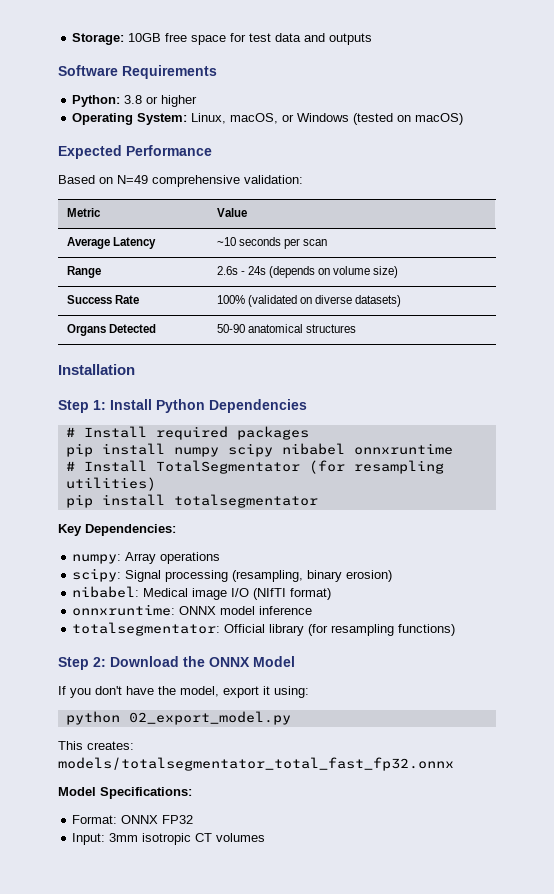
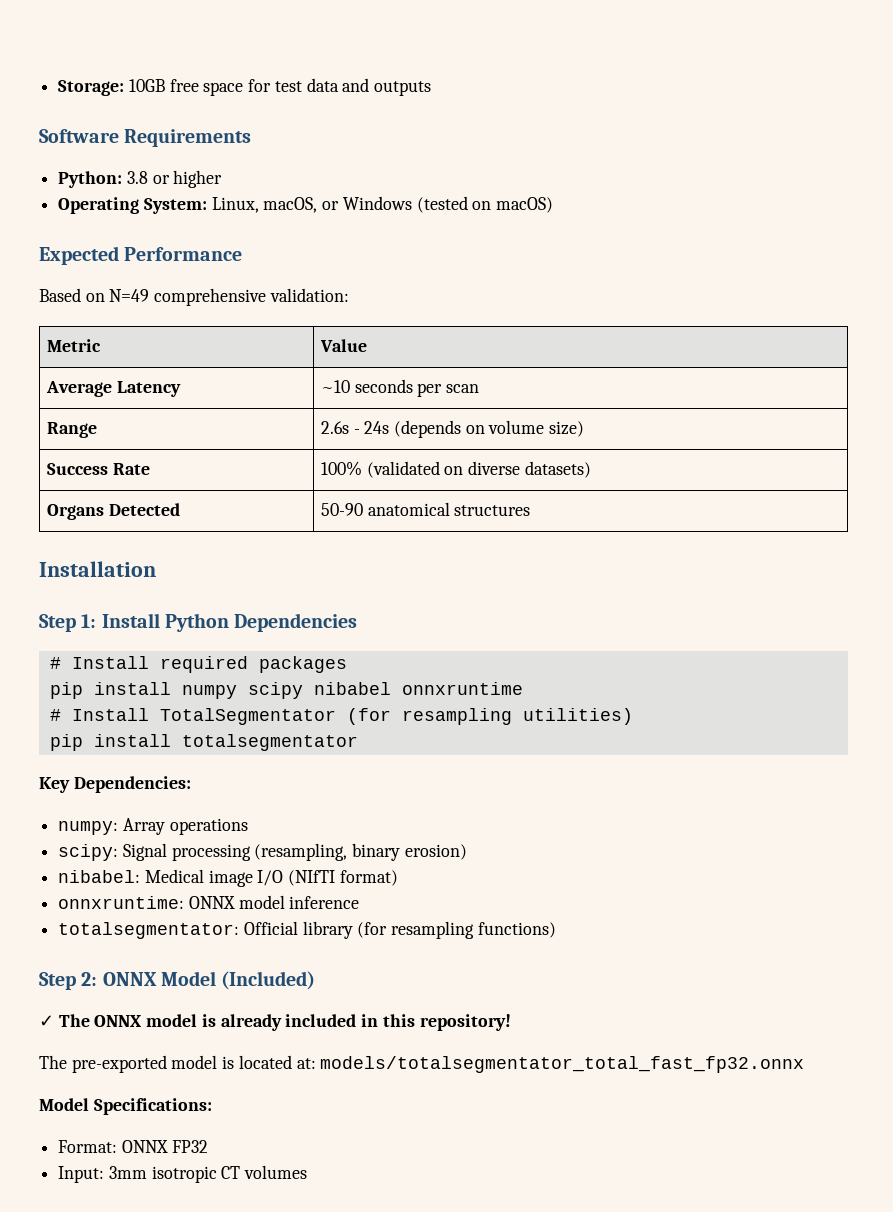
- Step 2: Download the ONNX Model
- If you don't have the model, export it using:
- python 02_export_model.py
- This creates: models/totalsegmentator_total_fast_fp32.onnx
+ Step 2: ONNX Model (Included)
+ ✓ The ONNX model is already included in this repository!
+ The pre-exported model is located at: models/totalsegmentator_total_fast_fp32.onnx

